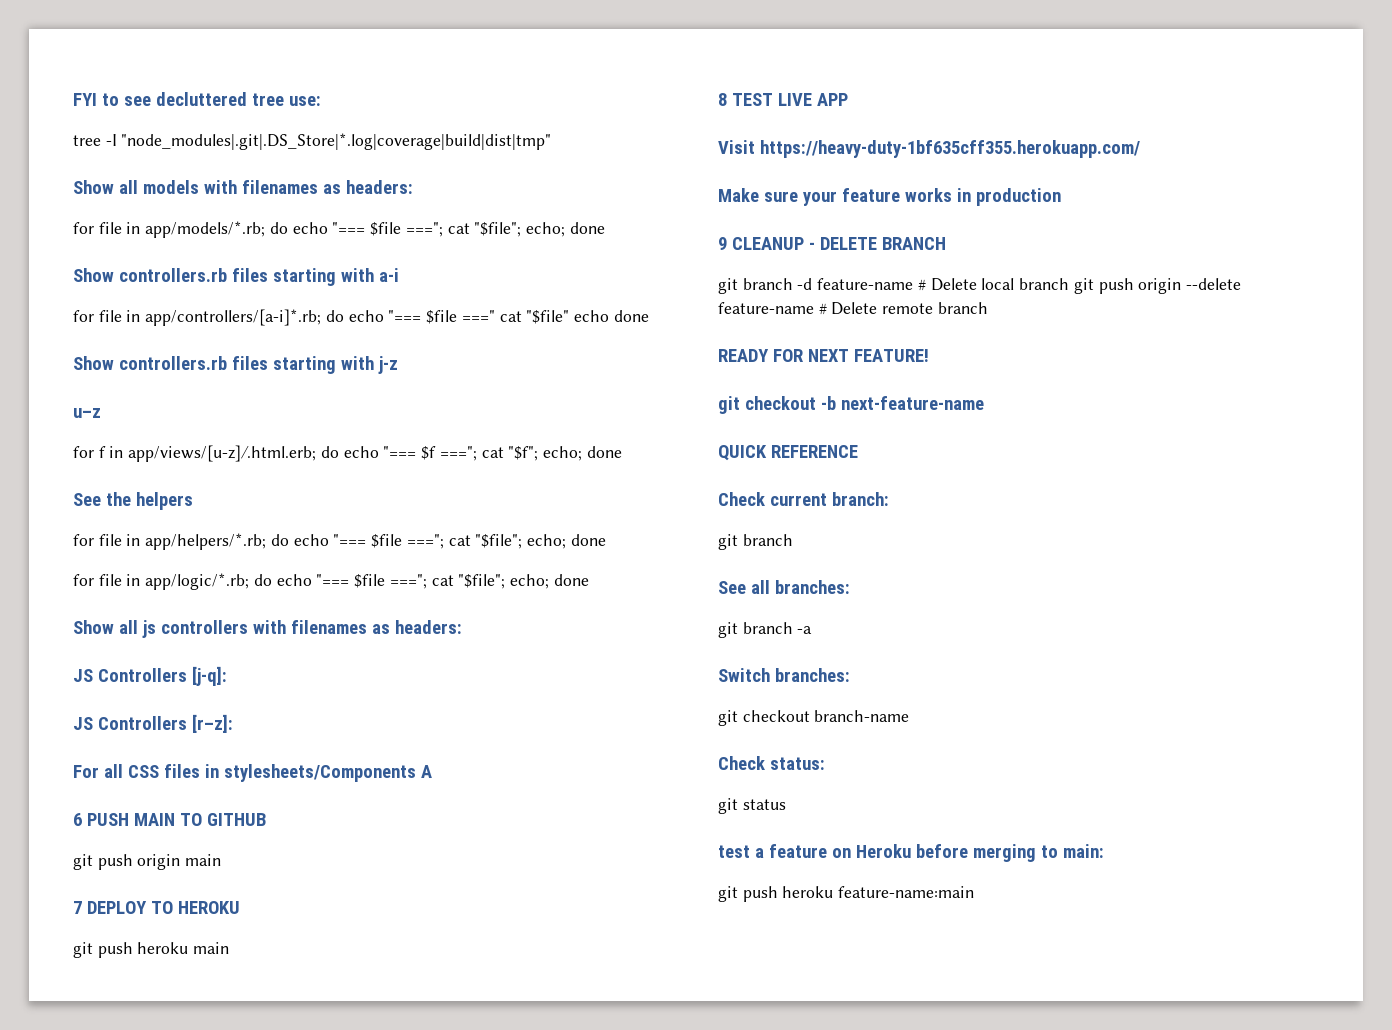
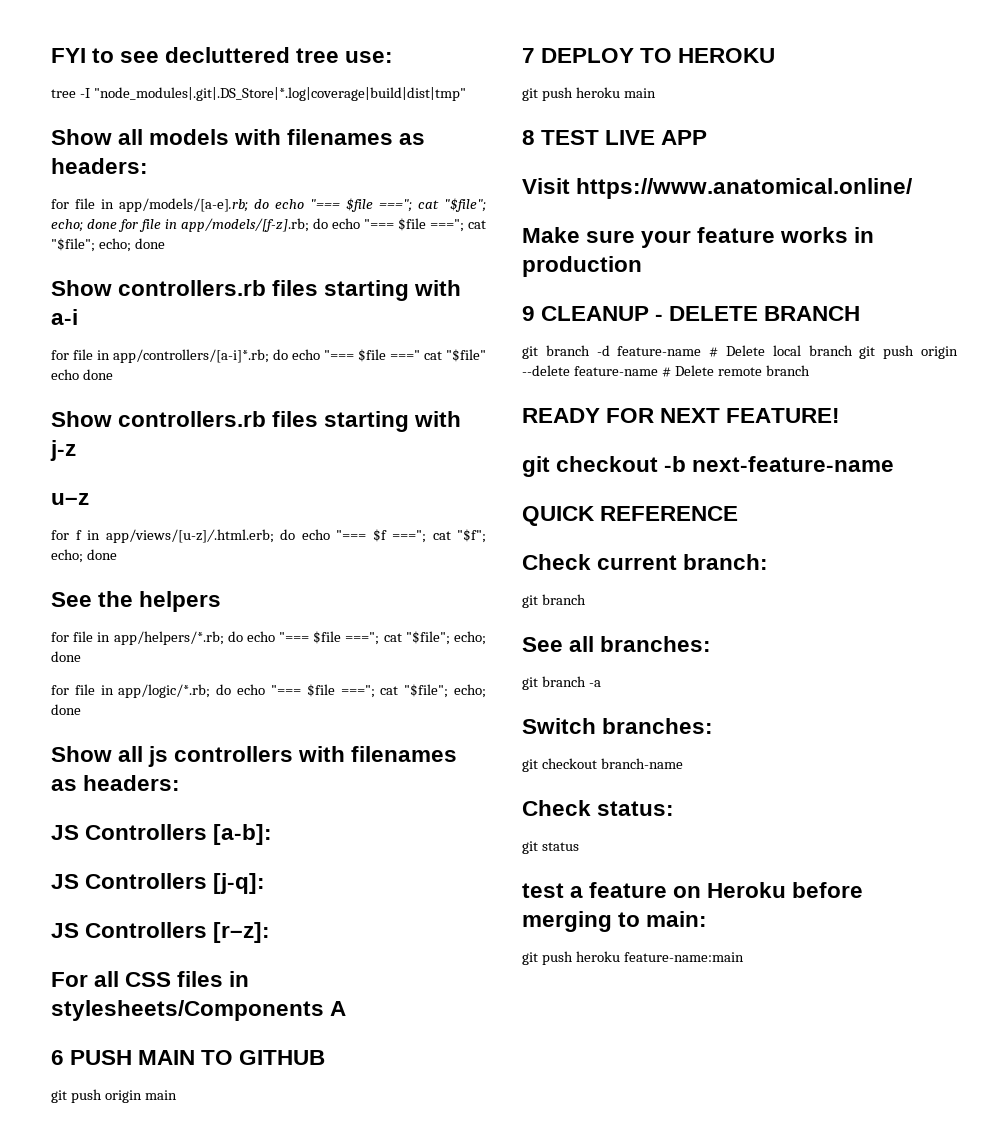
- for file in app/models/*.rb; do echo "=== $file ==="; cat "$file"; echo; done
+ for file in app/models/[a-e].rb; do echo "=== $file ==="; cat "$file"; echo; done for file in app/models/[f-z].rb; do echo "=== $file ==="; cat "$file"; echo; done
+ JS Controllers [a-b]:
- Visit https://heavy-duty-1bf635cff355.herokuapp.com/
+ Visit https://www.anatomical.online/

